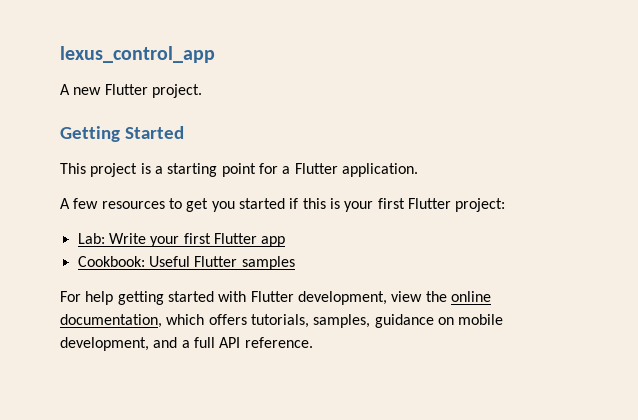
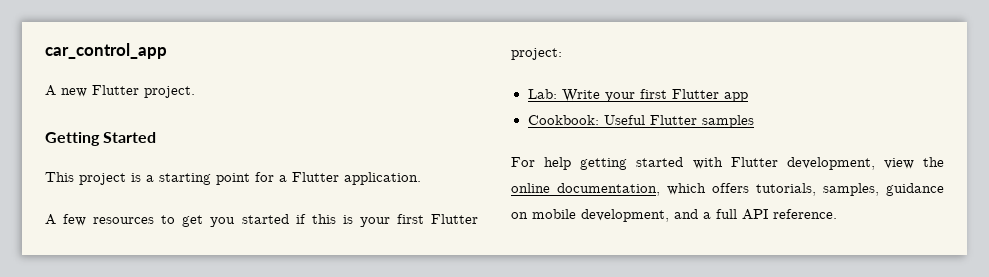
- lexus_control_app
+ car_control_app

